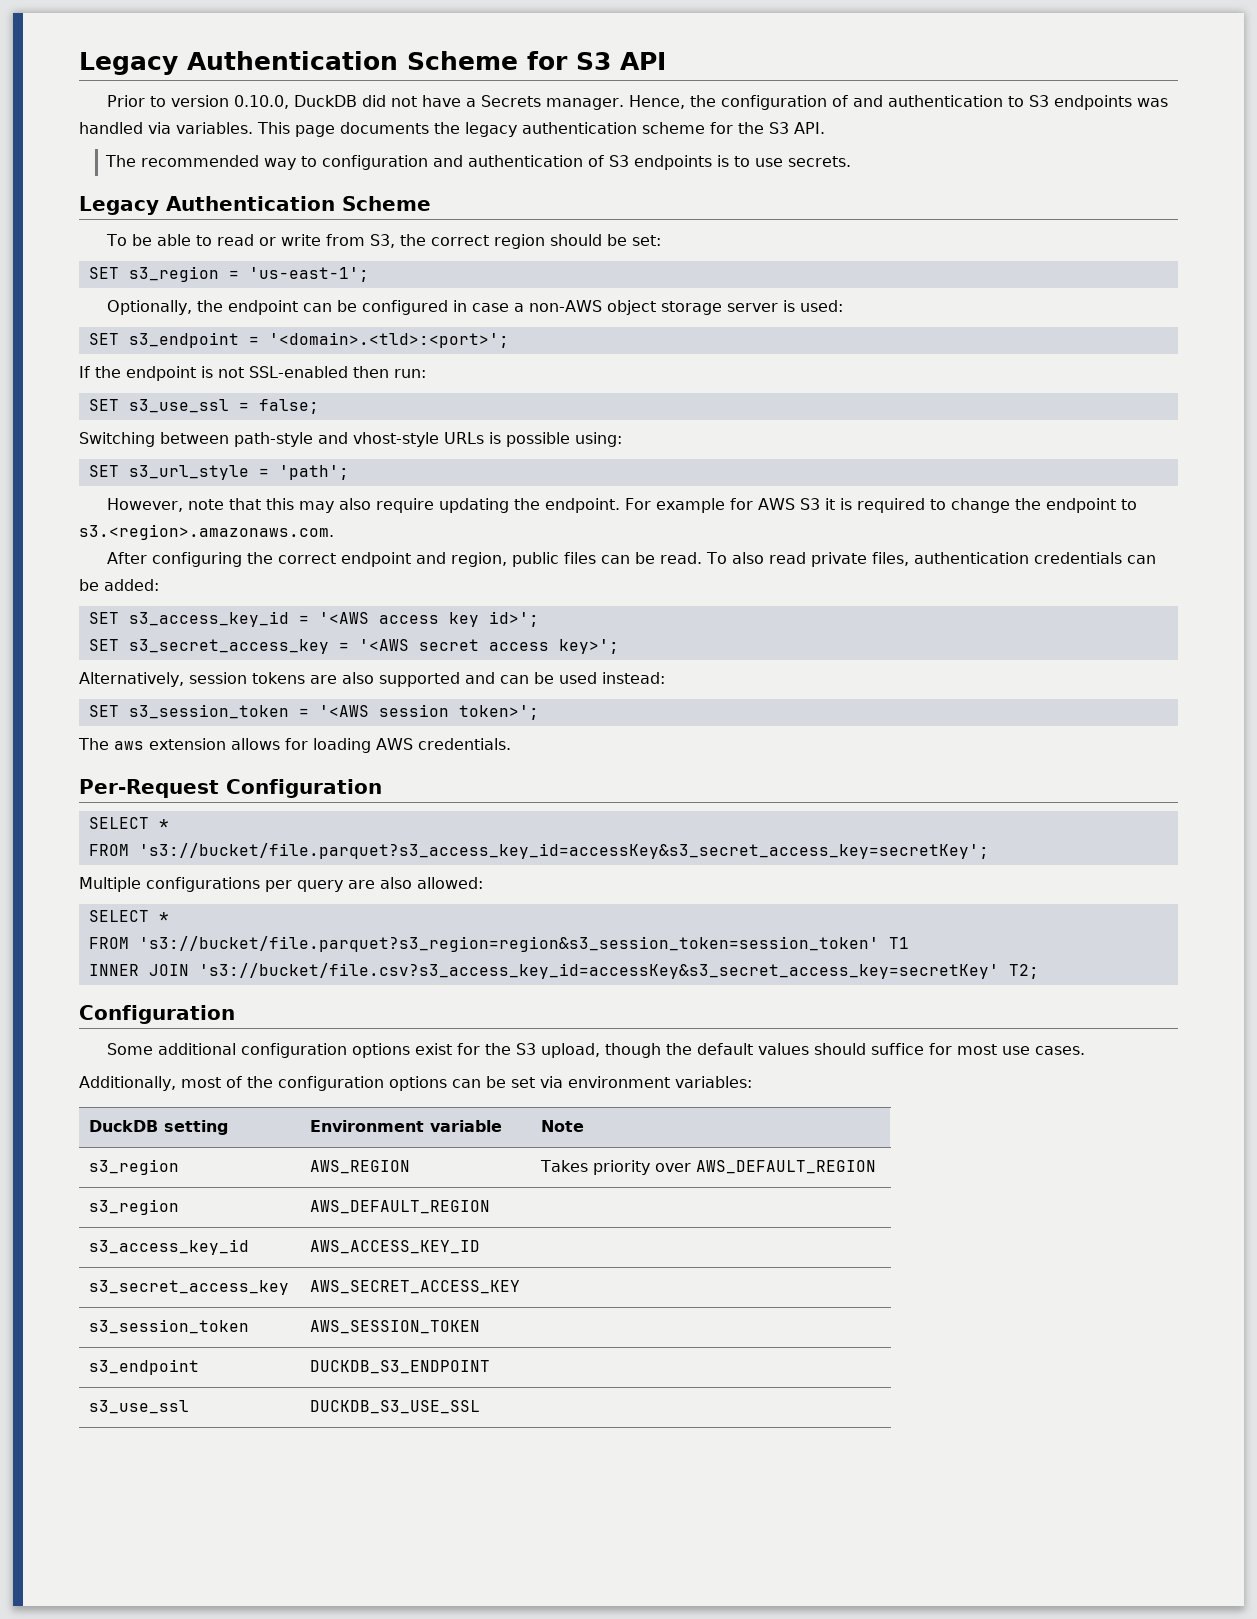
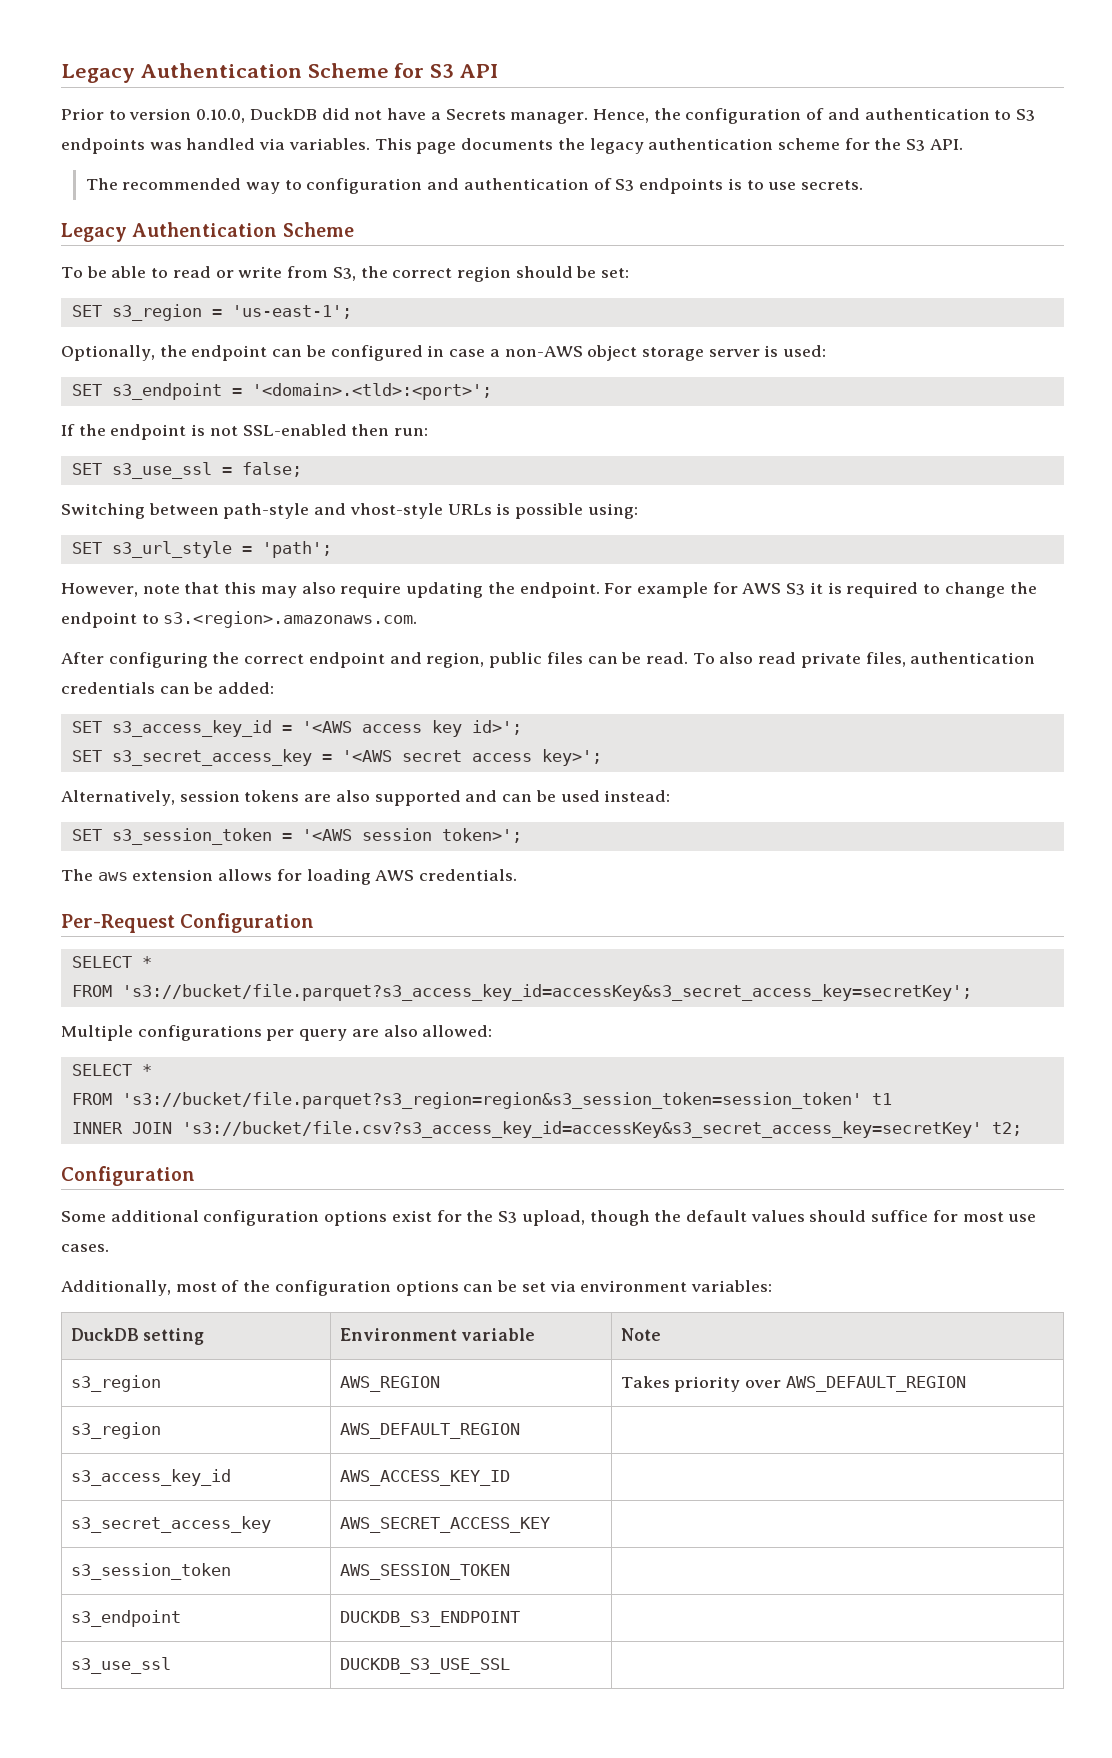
- FROM 's3://bucket/file.parquet?s3_region=region&s3_session_token=session_token' T1
+ FROM 's3://bucket/file.parquet?s3_region=region&s3_session_token=session_token' t1
- INNER JOIN 's3://bucket/file.csv?s3_access_key_id=accessKey&s3_secret_access_key=secretKey' T2;
+ INNER JOIN 's3://bucket/file.csv?s3_access_key_id=accessKey&s3_secret_access_key=secretKey' t2;

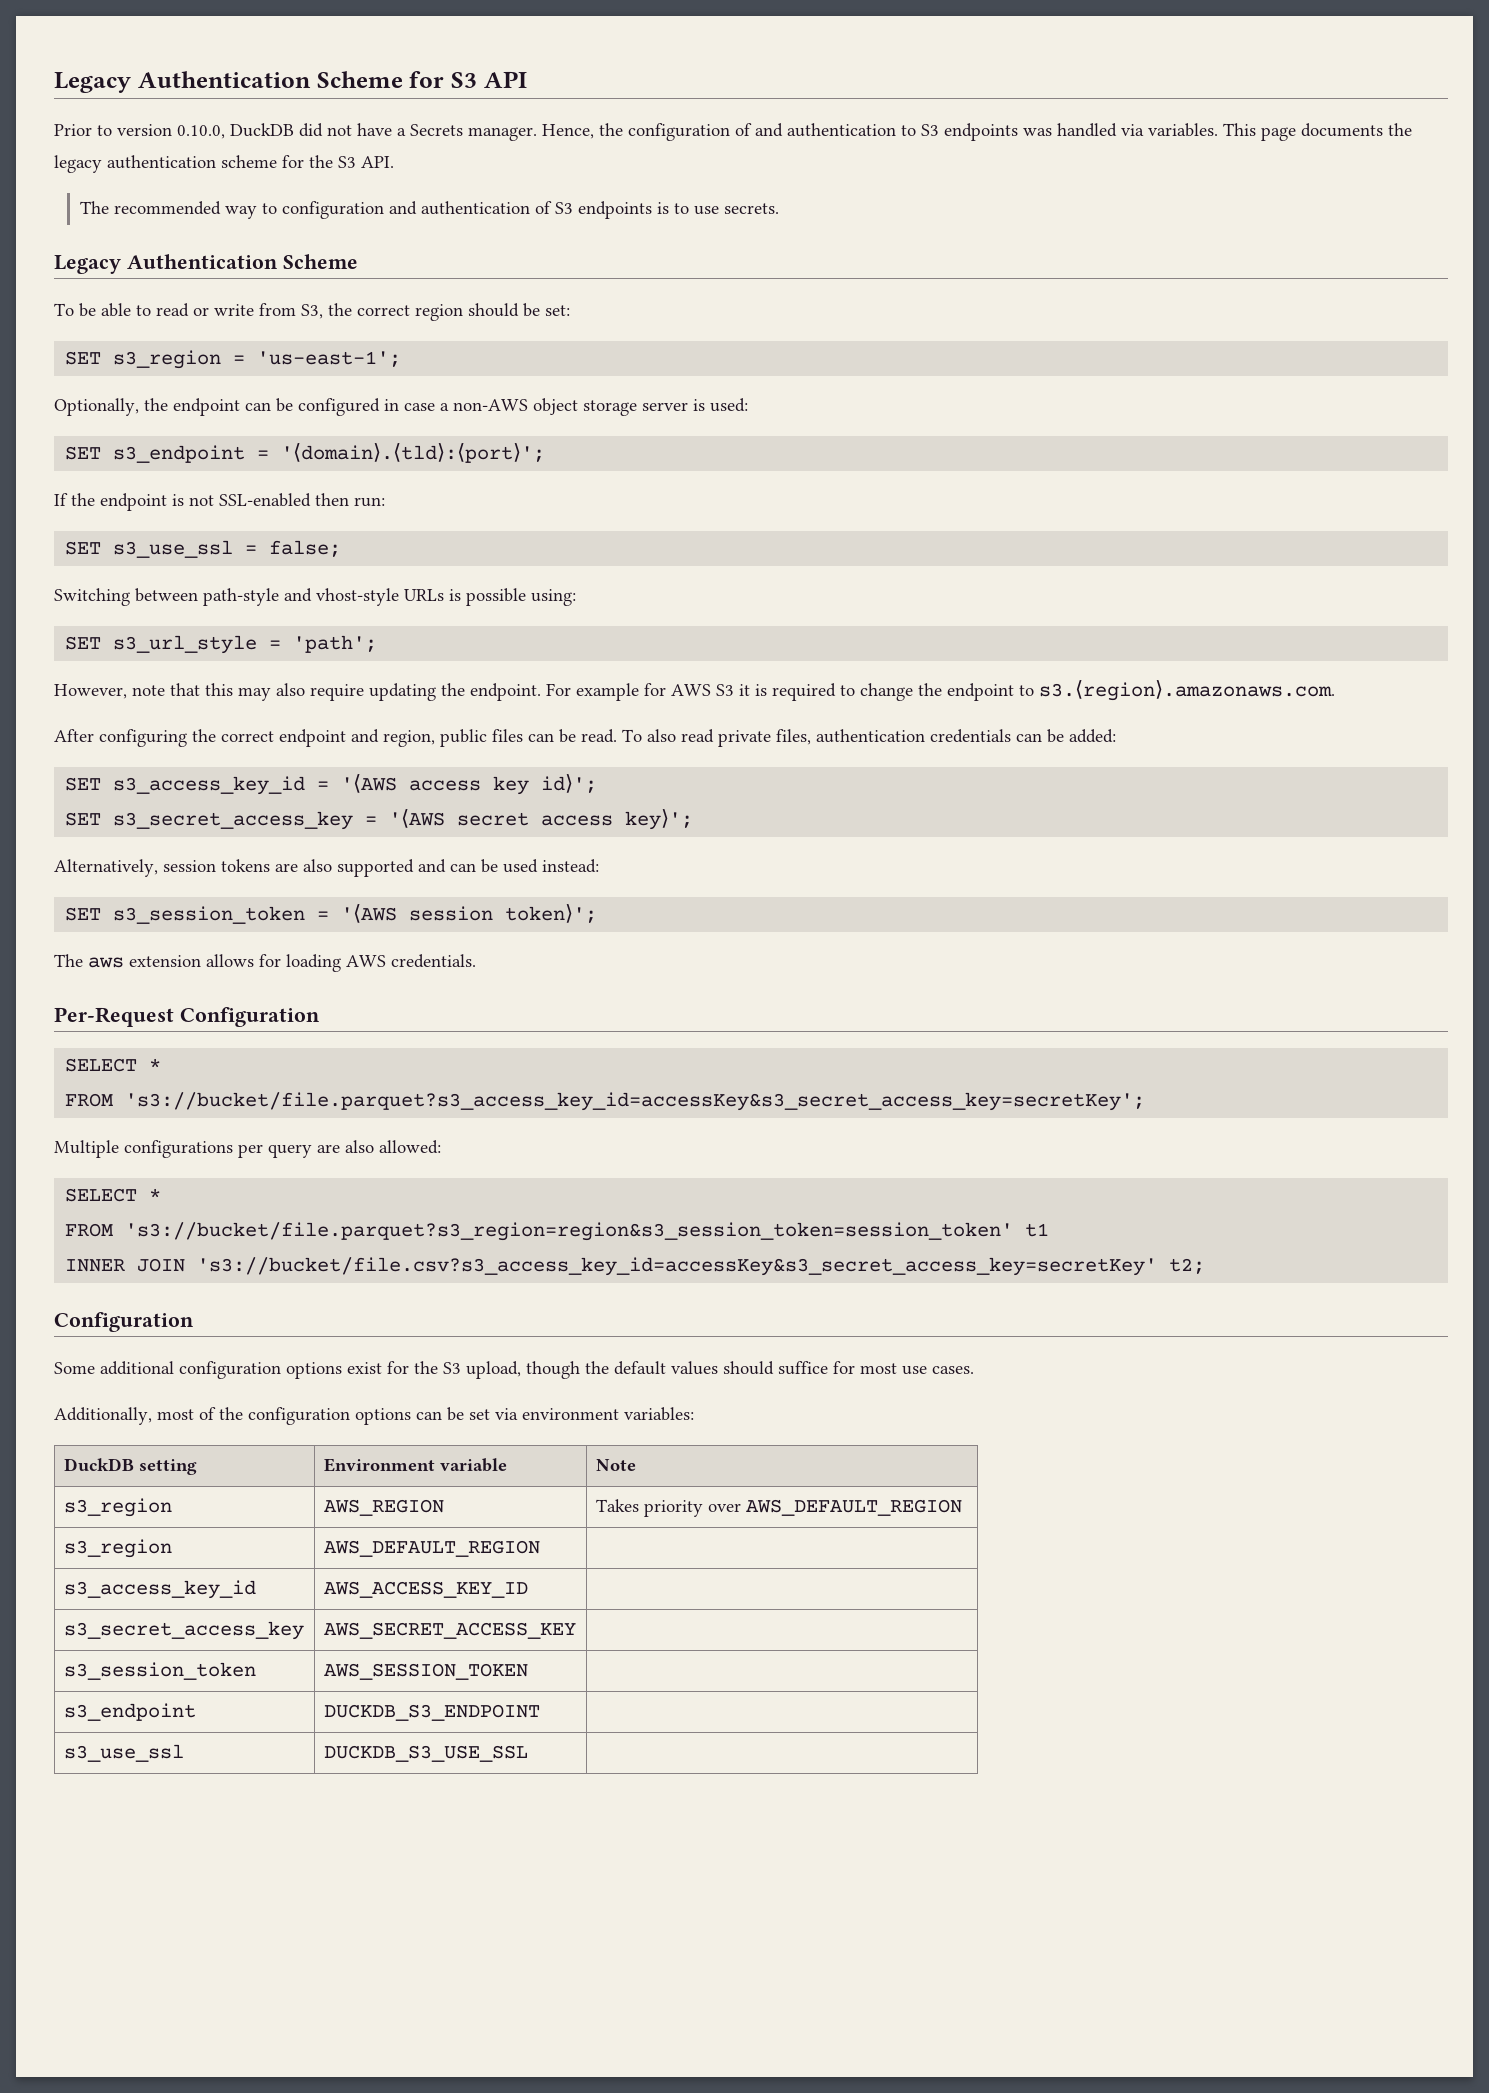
- SET s3_endpoint = '<domain>.<tld>:<port>';
+ SET s3_endpoint = '⟨domain⟩.⟨tld⟩:⟨port⟩';
- For example for AWS S3 it is required to change the endpoint to s3.<region>.amazonaws.com.
+ For example for AWS S3 it is required to change the endpoint to s3.⟨region⟩.amazonaws.com.
- SET s3_access_key_id = '<AWS access key id>';
+ SET s3_access_key_id = '⟨AWS access key id⟩';
- SET s3_secret_access_key = '<AWS secret access key>';
+ SET s3_secret_access_key = '⟨AWS secret access key⟩';
- SET s3_session_token = '<AWS session token>';
+ SET s3_session_token = '⟨AWS session token⟩';

